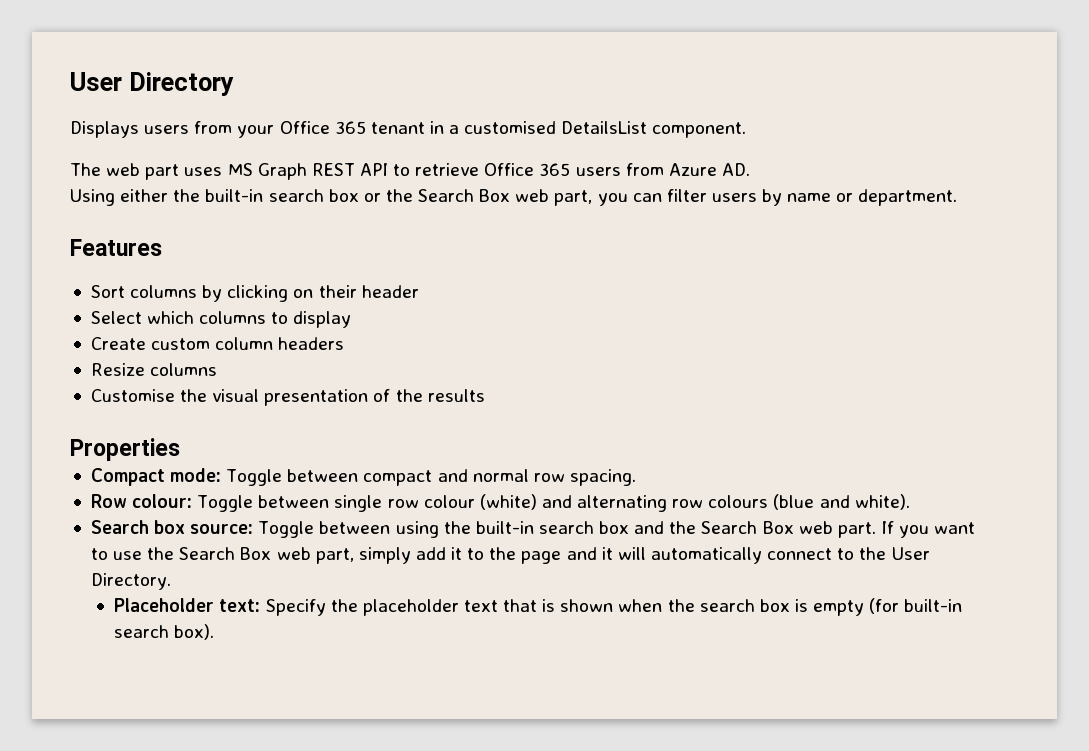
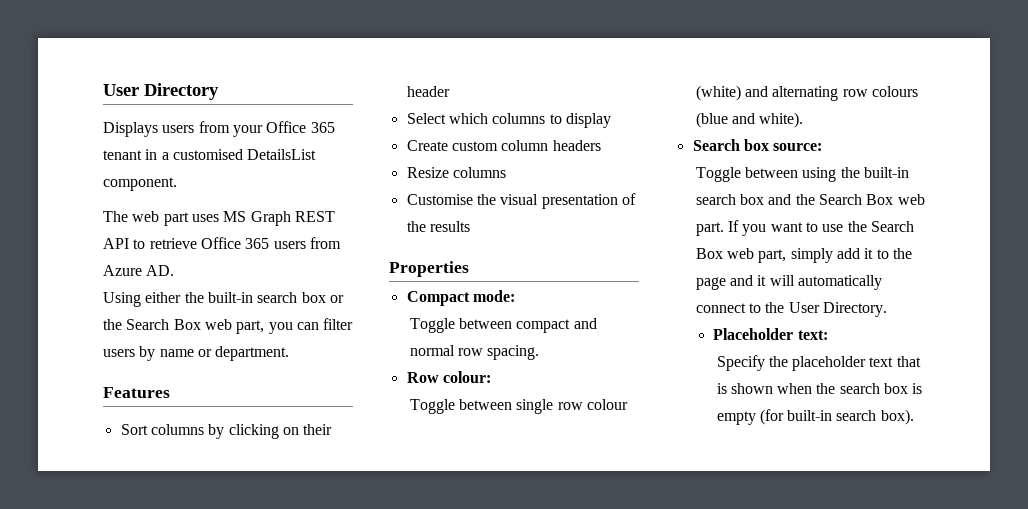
- Compact mode: Toggle between compact and normal row spacing.
+ Compact mode:
+ Toggle between compact and normal row spacing.
- Row colour: Toggle between single row colour (white) and alternating row colours (blue and white).
+ Row colour:
+ Toggle between single row colour (white) and alternating row colours (blue and white).
- Search box source: Toggle between using the built-in search box and the Search Box web part.
+ Search box source:
+ Toggle between using the built-in search box and the Search Box web part.
- Placeholder text: Specify the placeholder text that is shown when the search box is empty (for built-in search box).
+ Placeholder text:
+ Specify the placeholder text that is shown when the search box is empty (for built-in search box).

